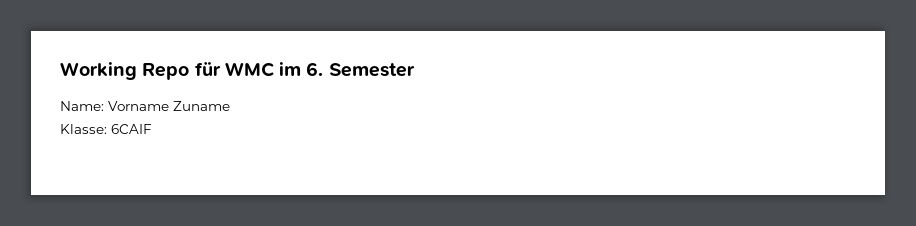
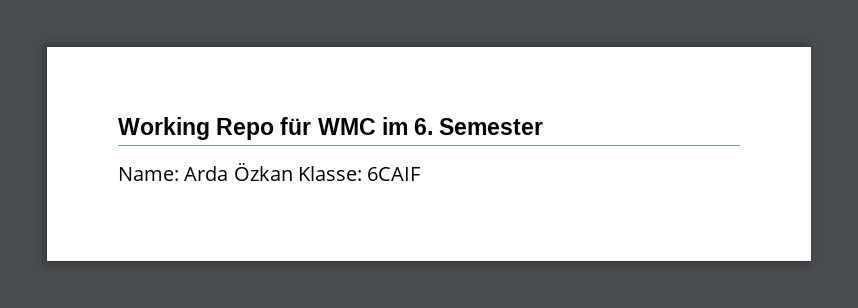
- Name: Vorname Zuname
- Klasse: 6CAIF
+ Name: Arda Özkan Klasse: 6CAIF

